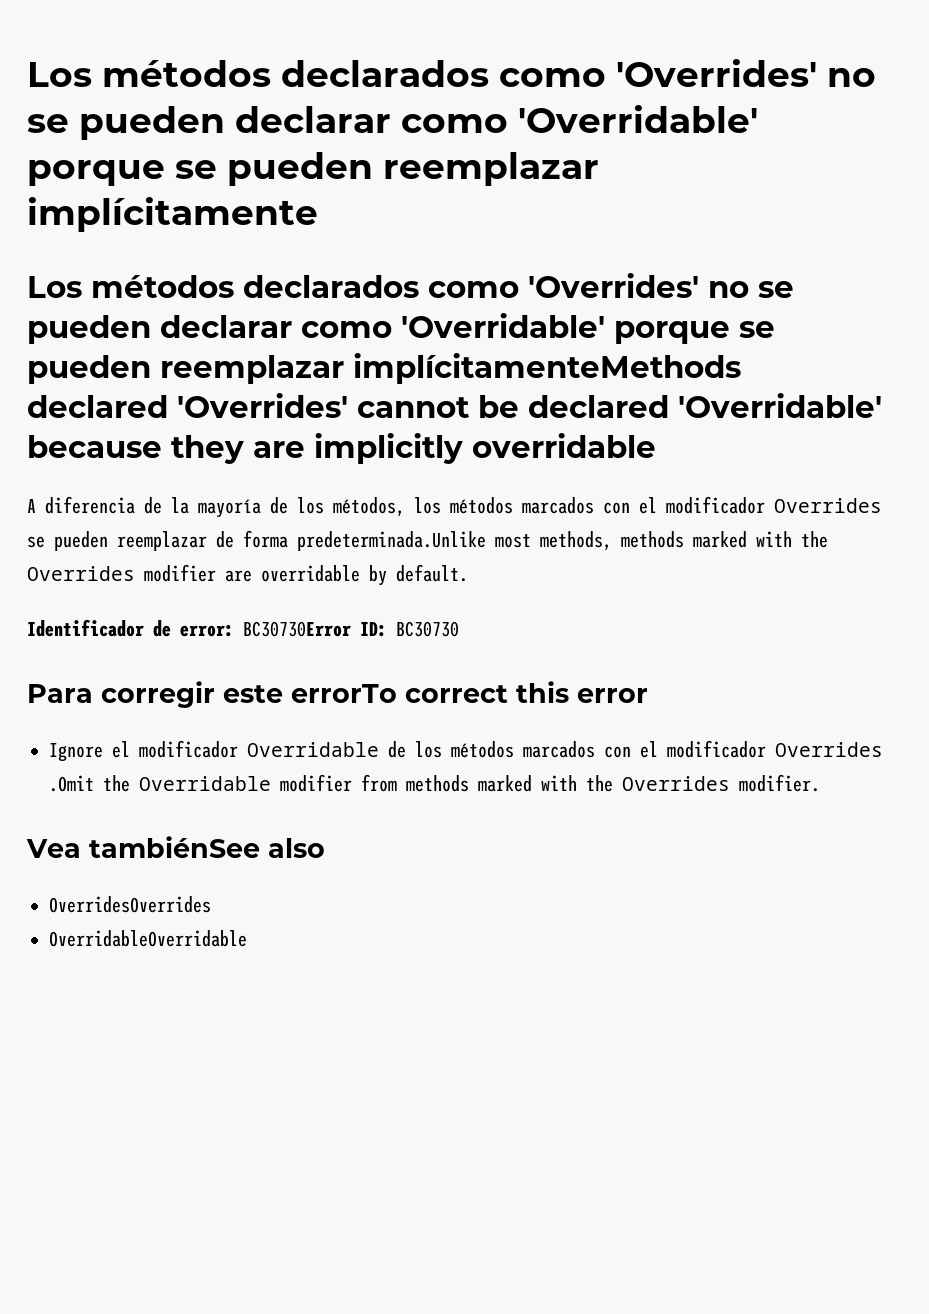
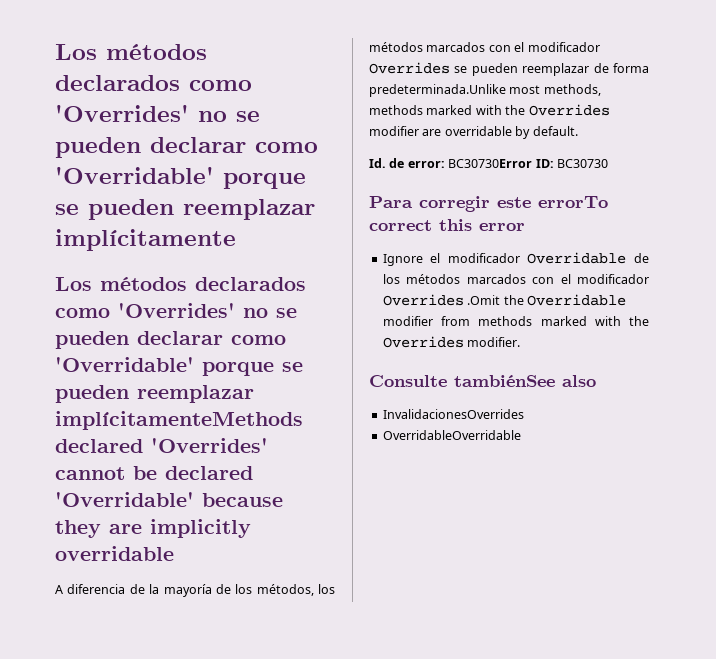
- Identificador de error: BC30730Error ID: BC30730
+ Id. de error: BC30730Error ID: BC30730
- Vea tambiénSee also
+ Consulte tambiénSee also
- OverridesOverrides
+ InvalidacionesOverrides

